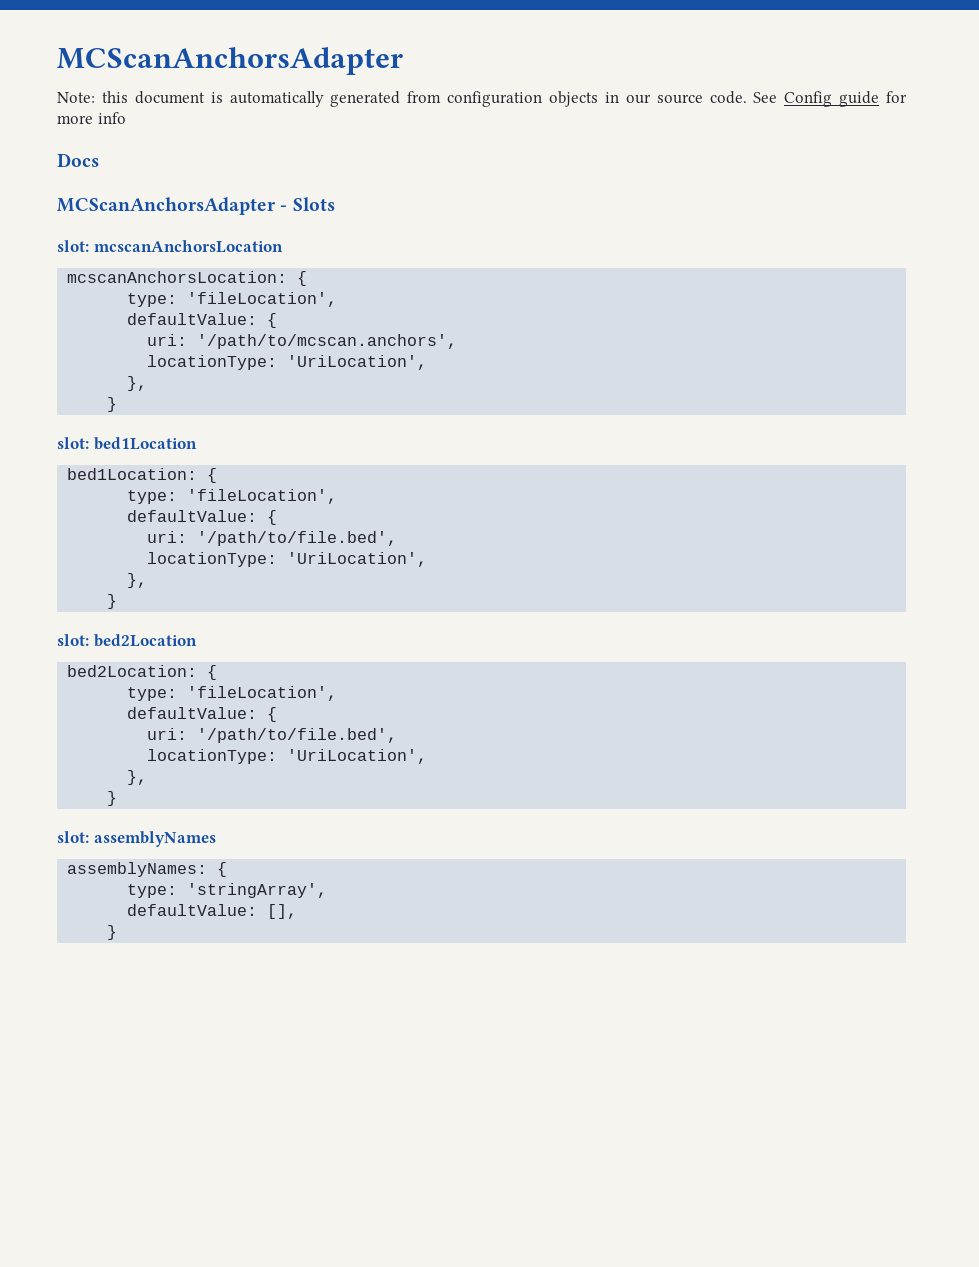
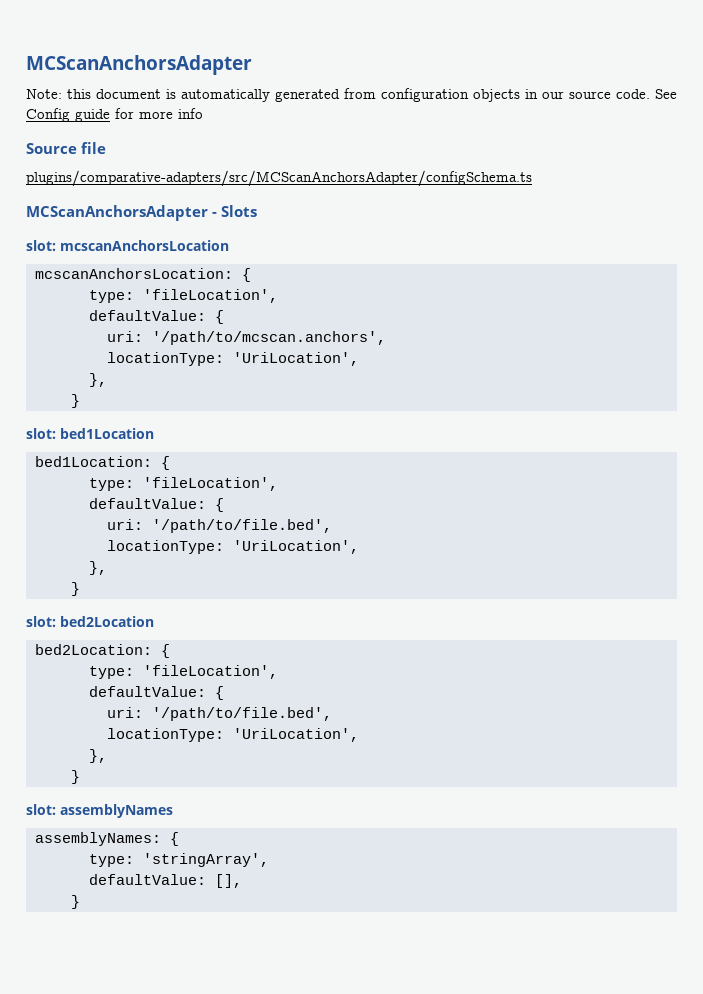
- Docs
+ Source file
+ plugins/comparative-adapters/src/MCScanAnchorsAdapter/configSchema.ts

